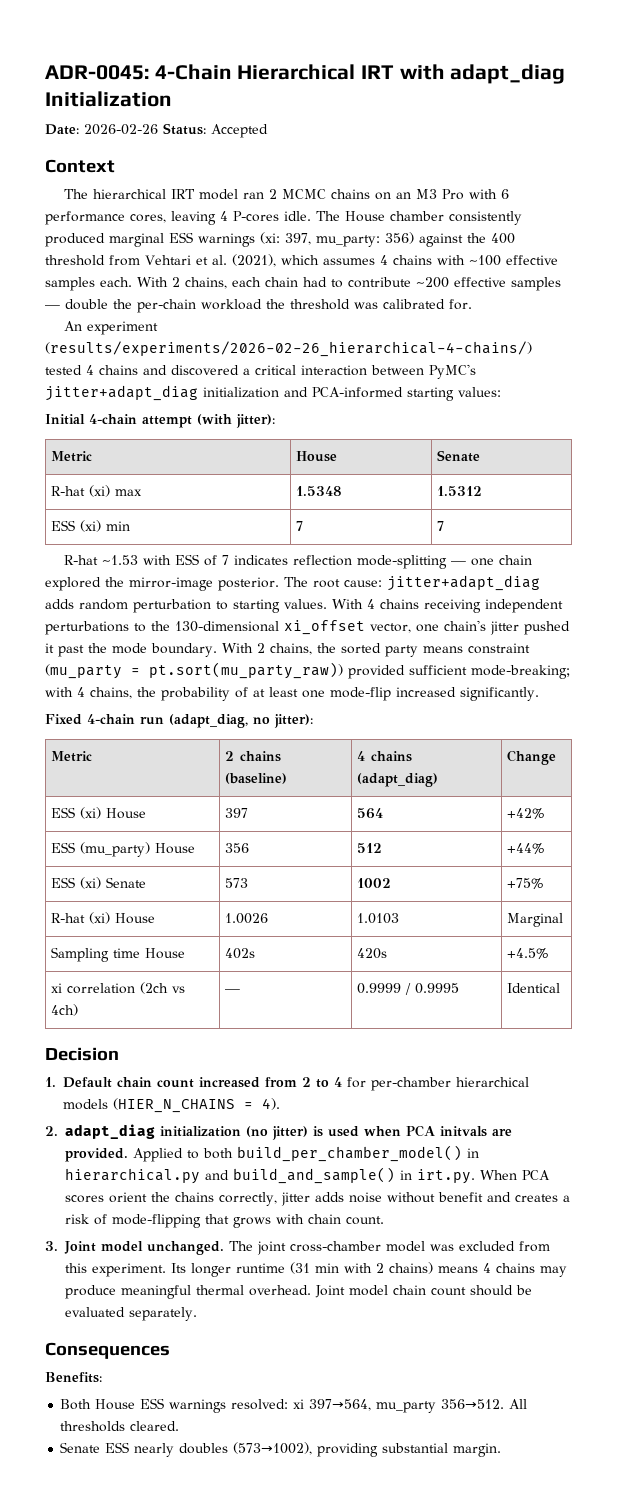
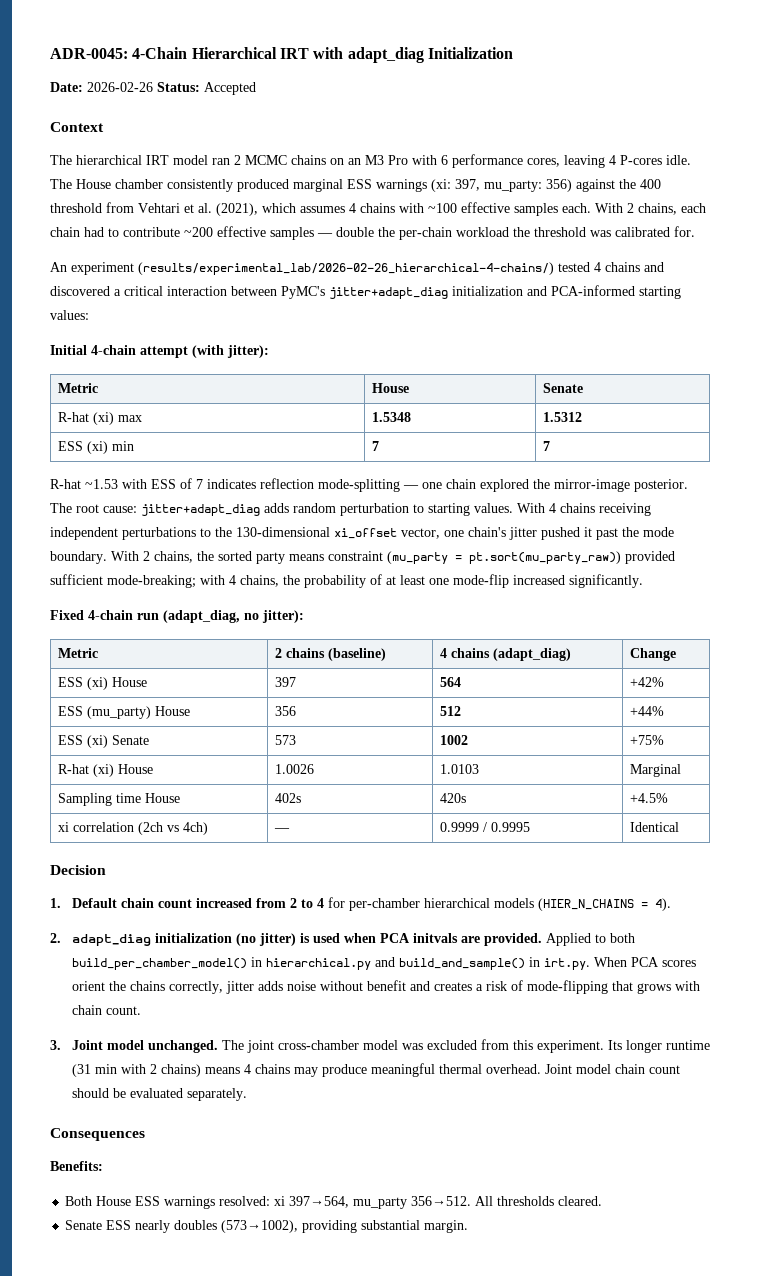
- An experiment (results/experiments/2026-02-26_hierarchical-4-chains/) tested 4 chains and discovered a critical interaction between PyMC's jitter+adapt_diag initialization and PCA-informed starting values:
+ An experiment (results/experimental_lab/2026-02-26_hierarchical-4-chains/) tested 4 chains and discovered a critical interaction between PyMC's jitter+adapt_diag initialization and PCA-informed starting values:

